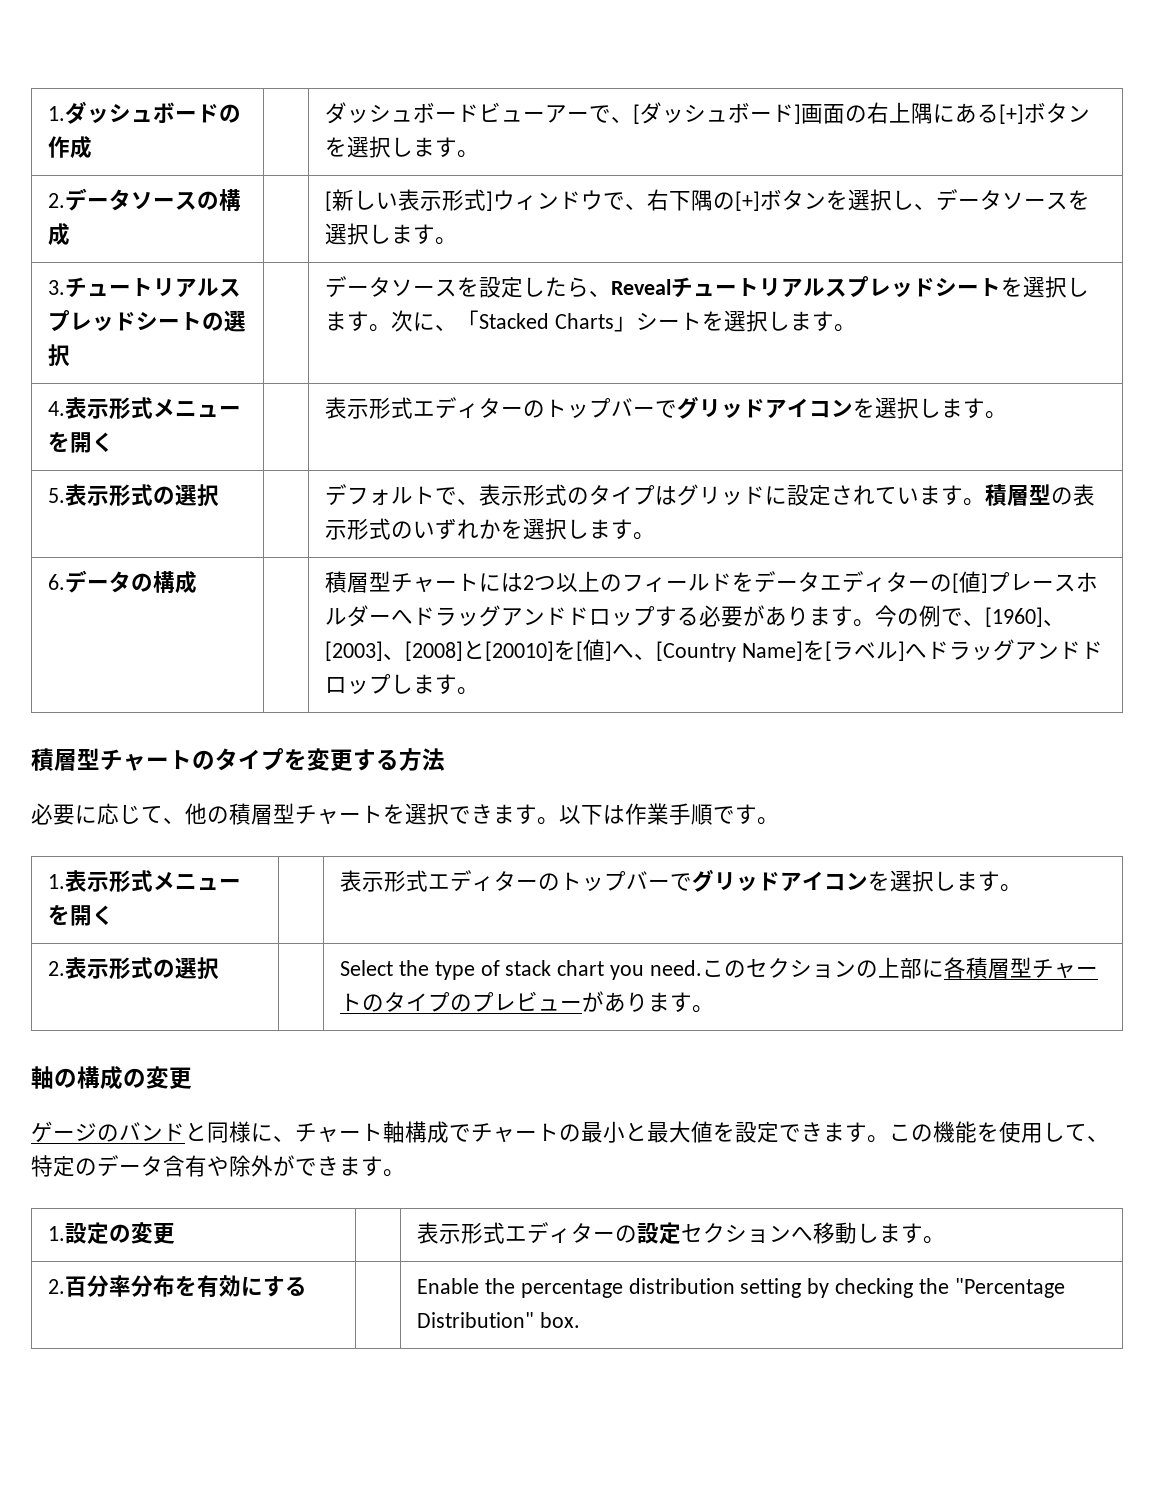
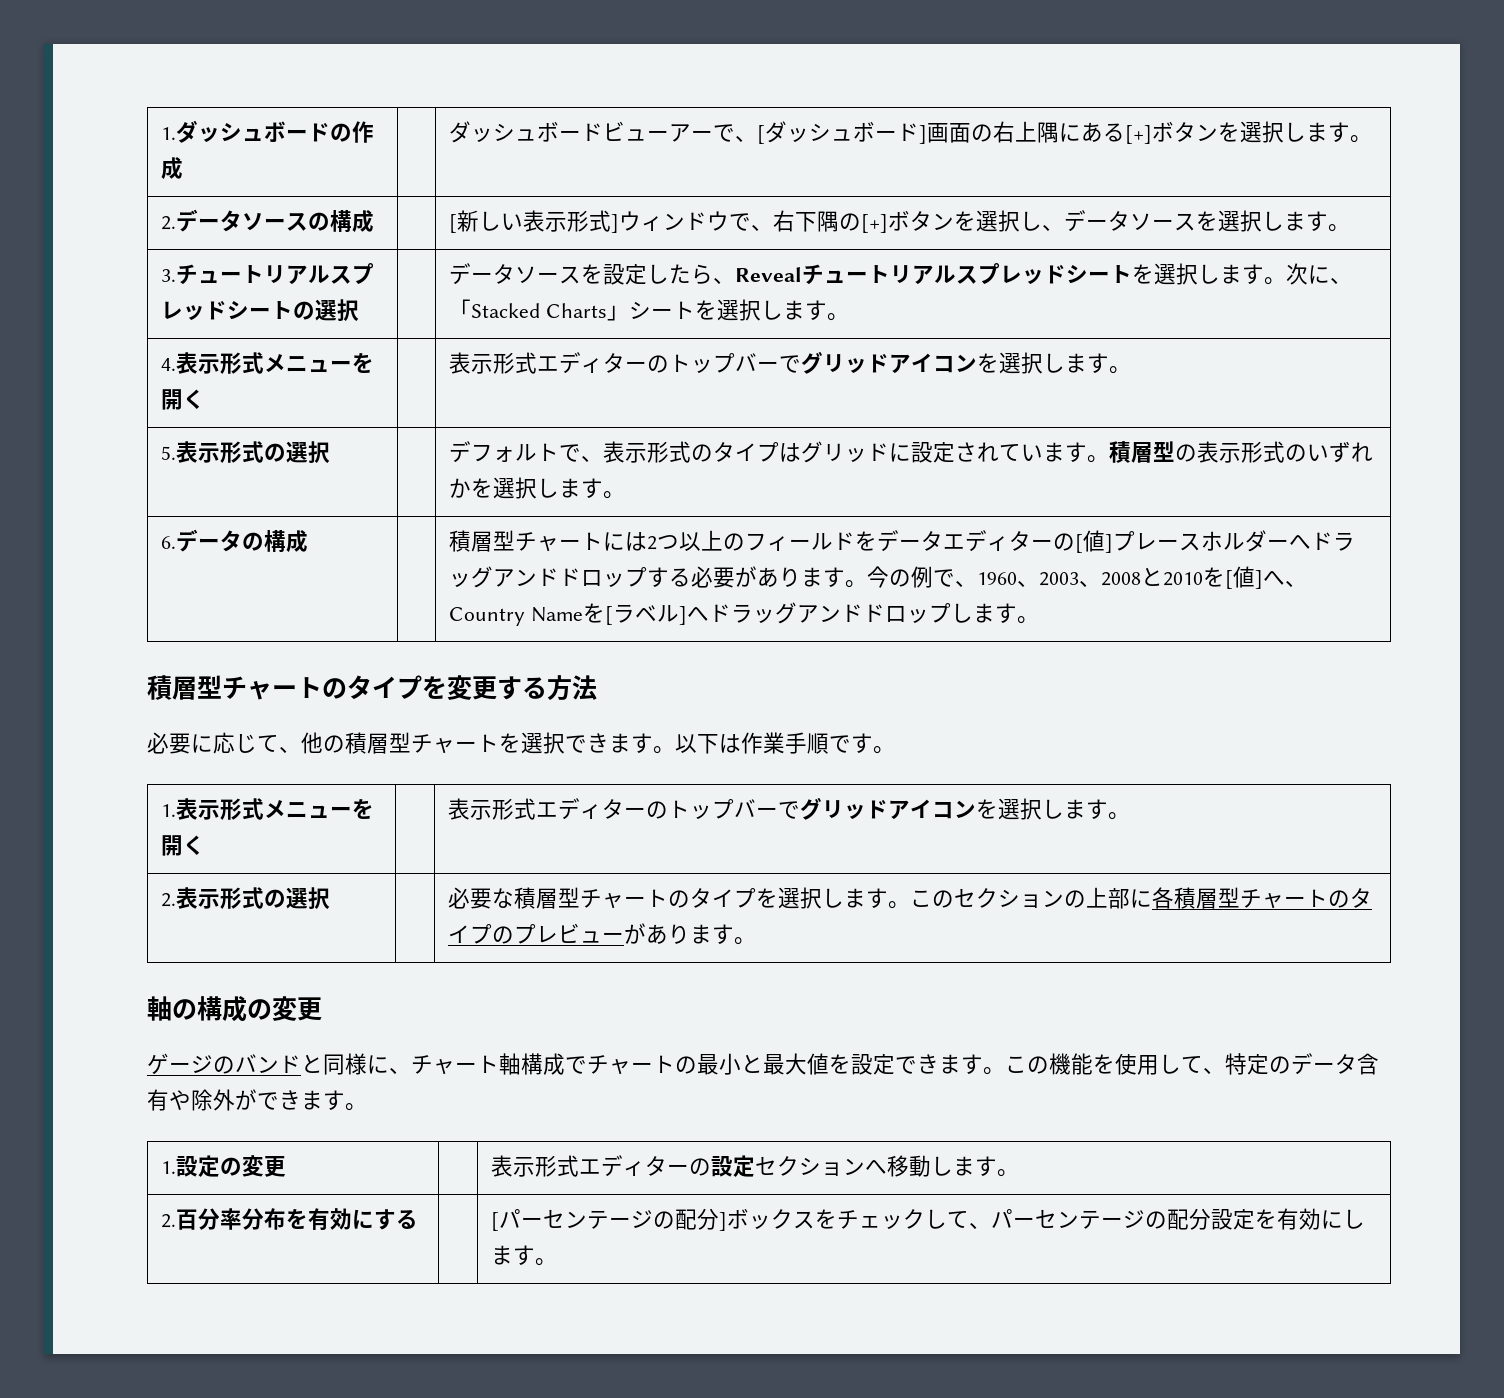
- 今の例で、[1960]、[2003]、[2008]と[20010]を[値]へ、[Country Name]を[ラベル]へドラッグアンドドロップします。
+ 今の例で、1960、2003、2008と2010を[値]へ、Country Nameを[ラベル]へドラッグアンドドロップします。
- 2.表示形式の選択 | | Select the type of stack chart you need.このセクションの上部に各積層型チャートのタイプのプレビューがあります。
+ 2.表示形式の選択 | | 必要な積層型チャートのタイプを選択します。このセクションの上部に各積層型チャートのタイプのプレビューがあります。
- 2.百分率分布を有効にする | | Enable the percentage distribution setting by checking the "Percentage Distribution" box.
+ 2.百分率分布を有効にする | | [パーセンテージの配分]ボックスをチェックして、パーセンテージの配分設定を有効にします。

